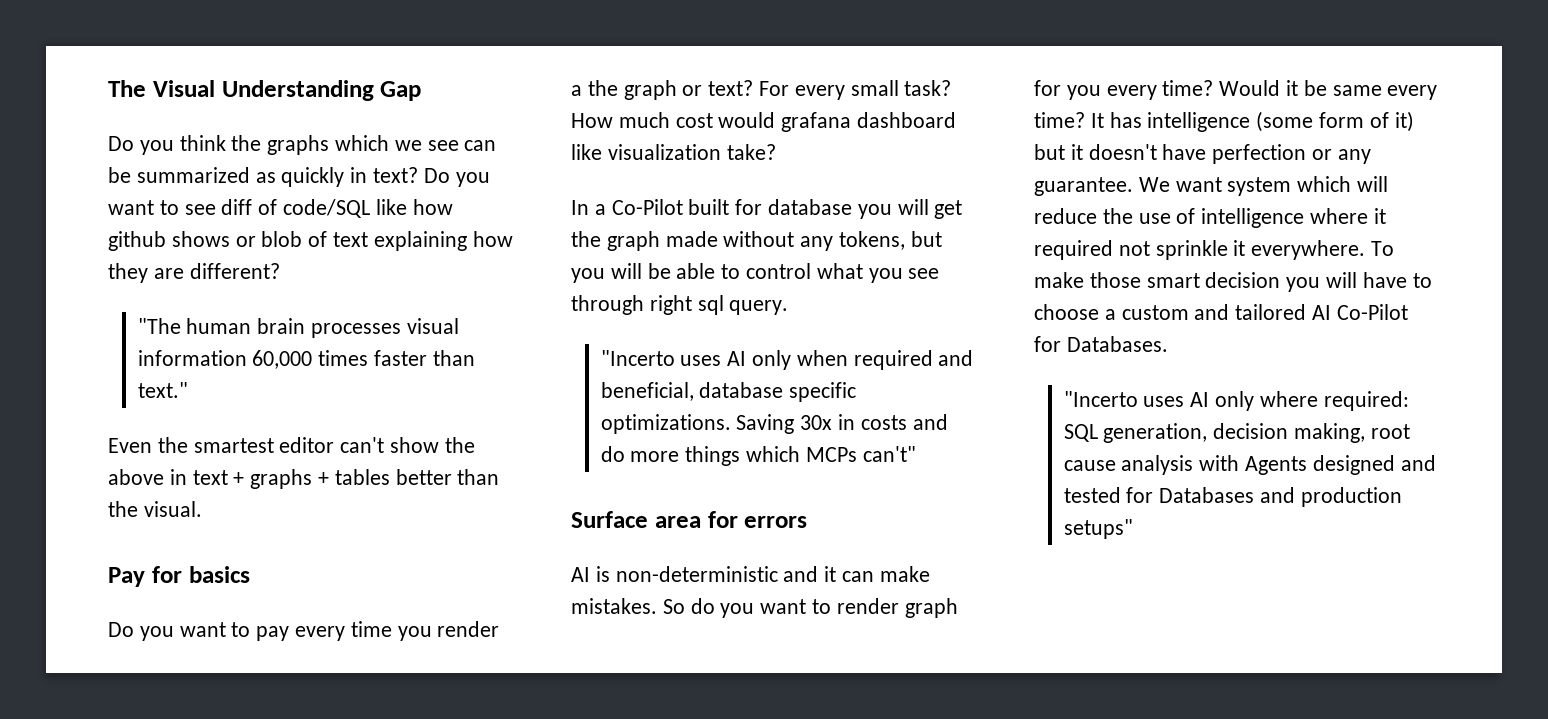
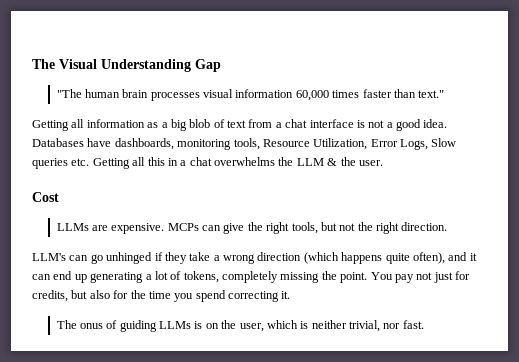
- Do you think the graphs which we see can be summarized as quickly in text? Do you want to see diff of code/SQL like how github shows or blob of text explaining how they are different?
- Even the smartest editor can't show the above in text + graphs + tables better than the visual.
- Pay for basics
- Do you want to pay every time you render a the graph or text? For every small task? How much cost would grafana dashboard like visualization take?
- In a Co-Pilot built for database you will get the graph made without any tokens, but you will be able to control what you see through right sql query.
- "Incerto uses AI only when required and beneficial, database specific optimizations. Saving 30x in costs and do more things which MCPs can't"
- Surface area for errors
- AI is non-deterministic and it can make mistakes. So do you want to render graph for you every time? Would it be same every time? It has intelligence (some form of it) but it doesn't have perfection or any guarantee. We want system which will reduce the use of intelligence where it required not sprinkle it everywhere. To make those smart decision you will have to choose a custom and tailored AI Co-Pilot for Databases.
- "Incerto uses AI only where required: SQL generation, decision making, root cause analysis with Agents designed and tested for Databases and production setups"
+ Getting all information as a big blob of text from a chat interface is not a good idea. Databases have dashboards, monitoring tools, Resource Utilization, Error Logs, Slow queries etc. Getting all this in a chat overwhelms the LLM & the user.
+ Cost
+ LLMs are expensive. MCPs can give the right tools, but not the right direction.
+ LLM's can go unhinged if they take a wrong direction (which happens quite often), and it can end up generating a lot of tokens, completely missing the point. You pay not just for credits, but also for the time you spend correcting it.
+ The onus of guiding LLMs is on the user, which is neither trivial, nor fast.

